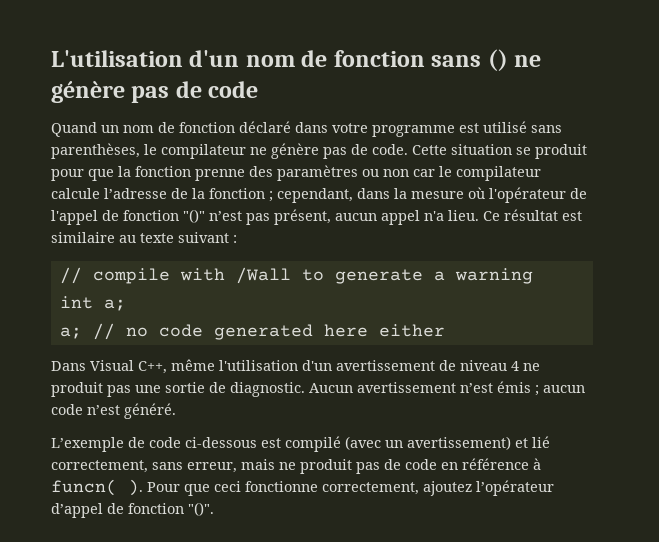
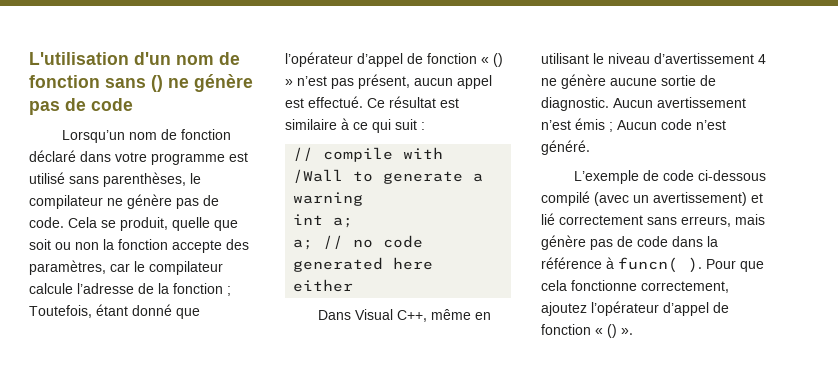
- Quand un nom de fonction déclaré dans votre programme est utilisé sans parenthèses, le compilateur ne génère pas de code.
+ Lorsqu’un nom de fonction déclaré dans votre programme est utilisé sans parenthèses, le compilateur ne génère pas de code.
- Cette situation se produit pour que la fonction prenne des paramètres ou non car le compilateur calcule l’adresse de la fonction ; cependant, dans la mesure où l'opérateur de l'appel de fonction "()" n’est pas présent, aucun appel n'a lieu.
+ Cela se produit, quelle que soit ou non la fonction accepte des paramètres, car le compilateur calcule l’adresse de la fonction ; Toutefois, étant donné que l’opérateur d’appel de fonction « () » n’est pas présent, aucun appel est effectué.
- Ce résultat est similaire au texte suivant :
+ Ce résultat est similaire à ce qui suit :
- Dans Visual C++, même l'utilisation d'un avertissement de niveau 4 ne produit pas une sortie de diagnostic.
+ Dans Visual C++, même en utilisant le niveau d’avertissement 4 ne génère aucune sortie de diagnostic.
- Aucun avertissement n’est émis ; aucun code n’est généré.
+ Aucun avertissement n’est émis ; Aucun code n’est généré.
- L’exemple de code ci-dessous est compilé (avec un avertissement) et lié correctement, sans erreur, mais ne produit pas de code en référence à funcn( ).
+ L’exemple de code ci-dessous compilé (avec un avertissement) et lié correctement sans erreurs, mais génère pas de code dans la référence à funcn( ).
- Pour que ceci fonctionne correctement, ajoutez l’opérateur d’appel de fonction "()".
+ Pour que cela fonctionne correctement, ajoutez l’opérateur d’appel de fonction « () ».

